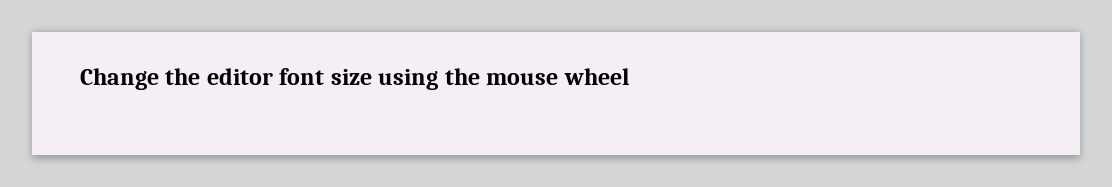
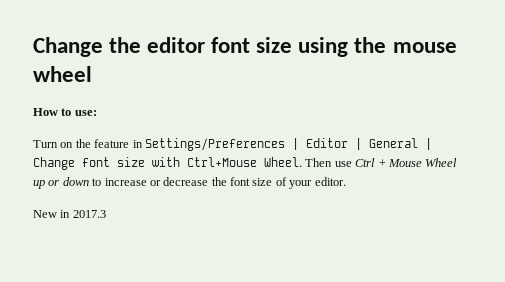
+ How to use:
+ Turn on the feature in Settings/Preferences | Editor | General | Change font size with Ctrl+Mouse Wheel. Then use Ctrl + Mouse Wheel up or down to increase or decrease the font size of your editor.
+ New in 2017.3

